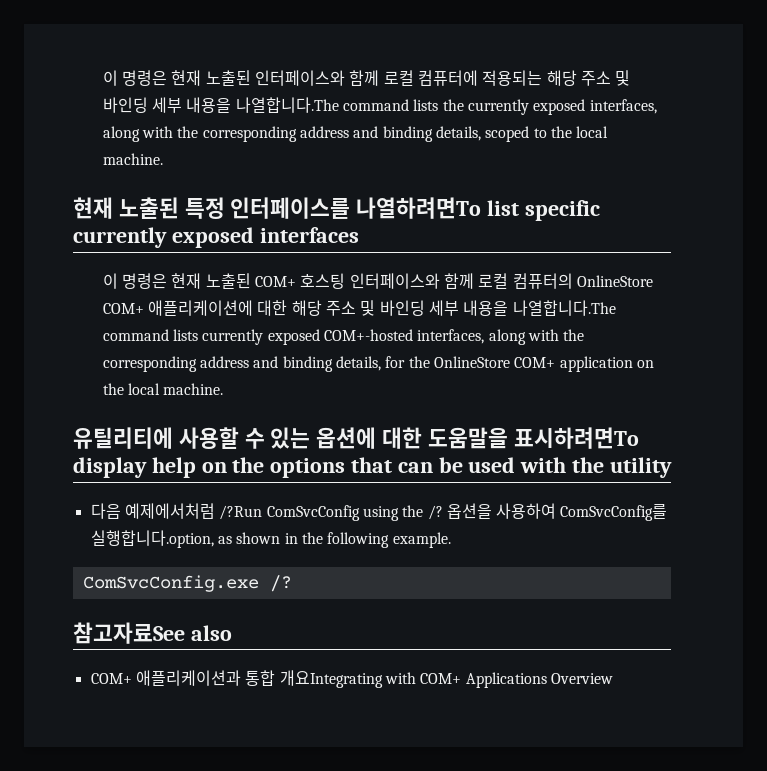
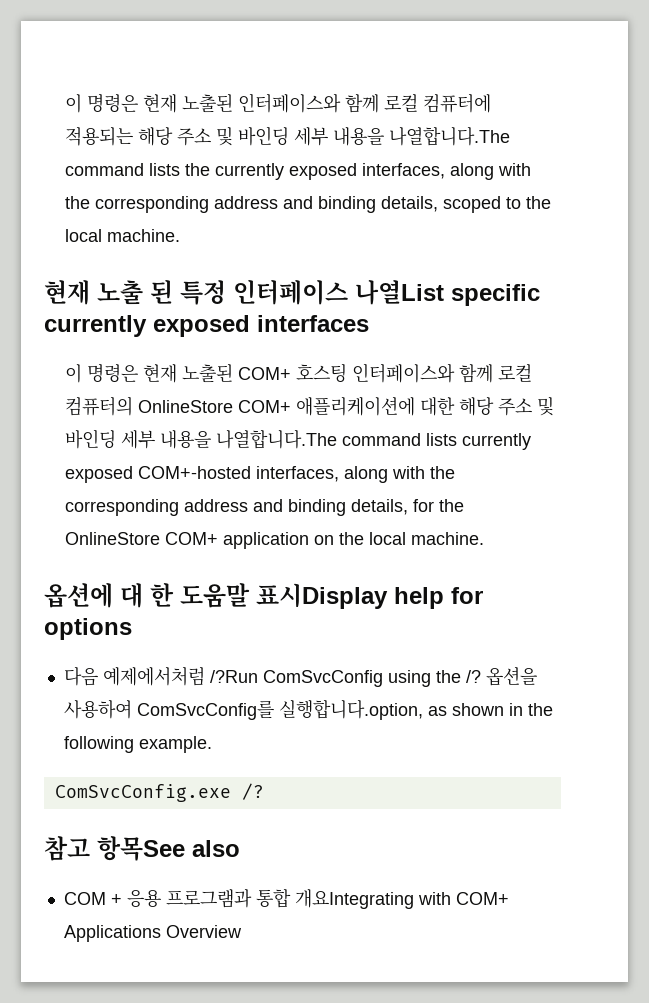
- 현재 노출된 특정 인터페이스를 나열하려면To list specific currently exposed interfaces
+ 현재 노출 된 특정 인터페이스 나열List specific currently exposed interfaces
- 유틸리티에 사용할 수 있는 옵션에 대한 도움말을 표시하려면To display help on the options that can be used with the utility
+ 옵션에 대 한 도움말 표시Display help for options
- 참고자료See also
+ 참고 항목See also
- COM+ 애플리케이션과 통합 개요Integrating with COM+ Applications Overview
+ COM + 응용 프로그램과 통합 개요Integrating with COM+ Applications Overview

